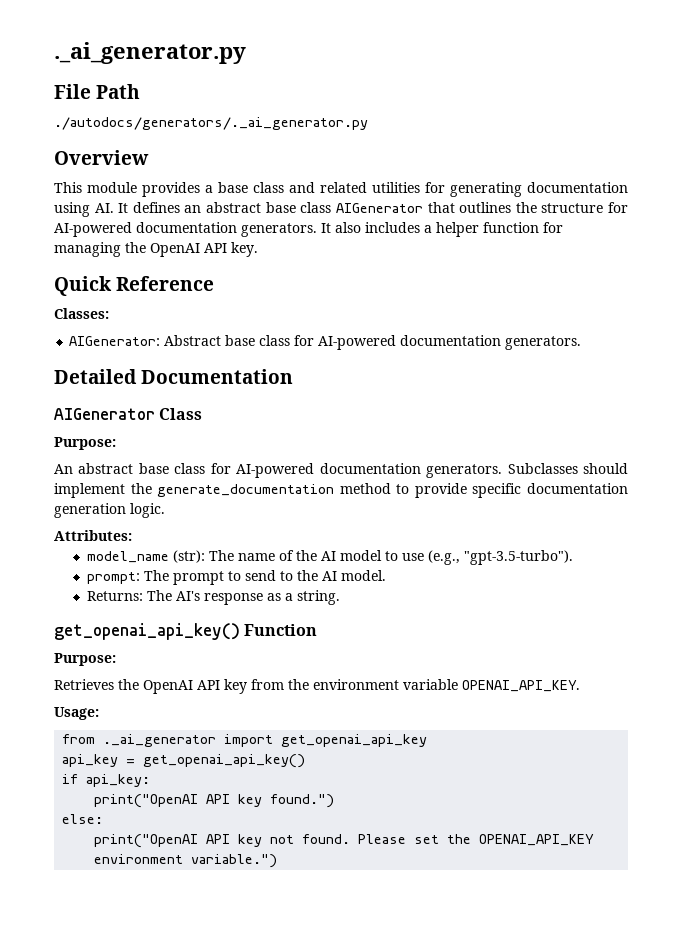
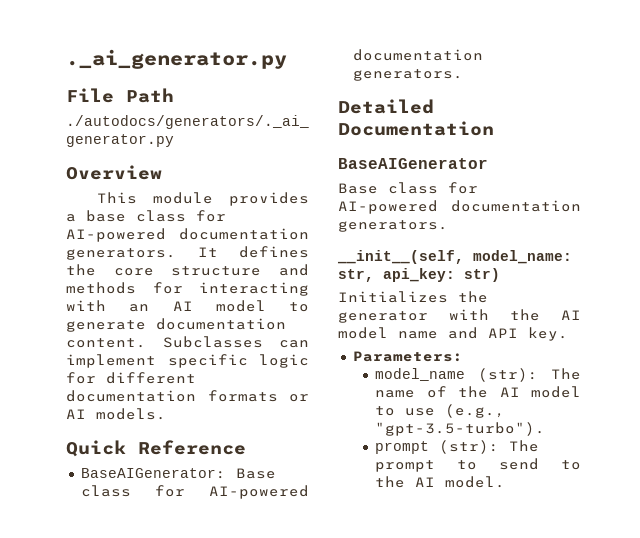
- This module provides a base class and related utilities for generating documentation using AI. It defines an abstract base class AIGenerator that outlines the structure for AI-powered documentation generators.
+ This module provides a base class for AI-powered documentation generators.
- It also includes a helper function for managing the OpenAI API key.
+ It defines the core structure and methods for interacting with an AI model to generate documentation content. Subclasses can implement specific logic for different documentation formats or AI models.
  Quick Reference
- Classes:
- AIGenerator: Abstract base class for AI-powered documentation generators.
+ BaseAIGenerator: Base class for AI-powered documentation generators.
- AIGenerator Class
- Purpose:
- An abstract base class for AI-powered documentation generators. Subclasses should implement the generate_documentation method to provide specific documentation generation logic.
- Attributes:
+ BaseAIGenerator
+ Base class for AI-powered documentation generators.
+ __init__(self, model_name: str, api_key: str)
+ Initializes the generator with the AI model name and API key.
+ Parameters:
- prompt: The prompt to send to the AI model.
+ prompt (str): The prompt to send to the AI model.
- Returns: The AI's response as a string.
- get_openai_api_key() Function
- Purpose:
- Retrieves the OpenAI API key from the environment variable OPENAI_API_KEY.
- Usage:
- from ._ai_generator import get_openai_api_key
- api_key = get_openai_api_key()
- if api_key:
- print("OpenAI API key found.")
- else:
- print("OpenAI API key not found. Please set the OPENAI_API_KEY environment variable.")

